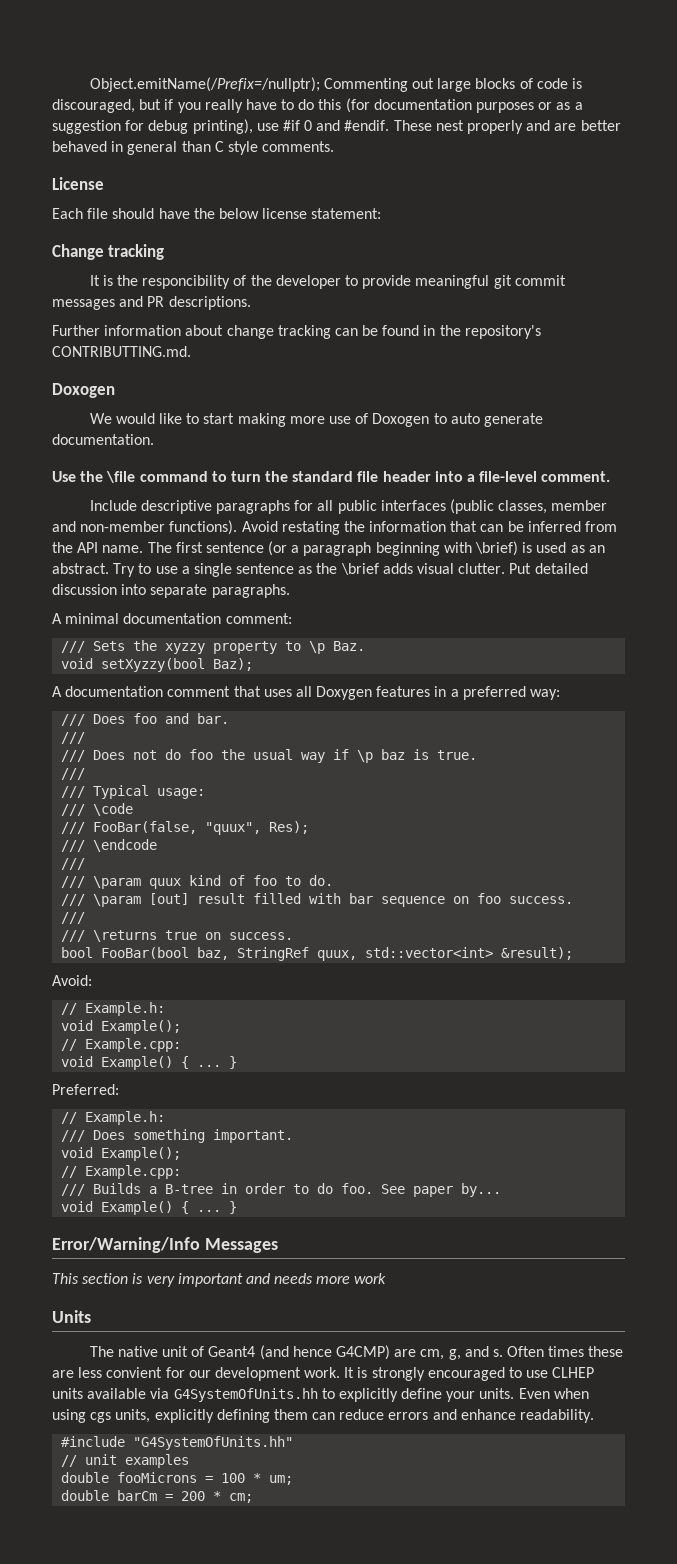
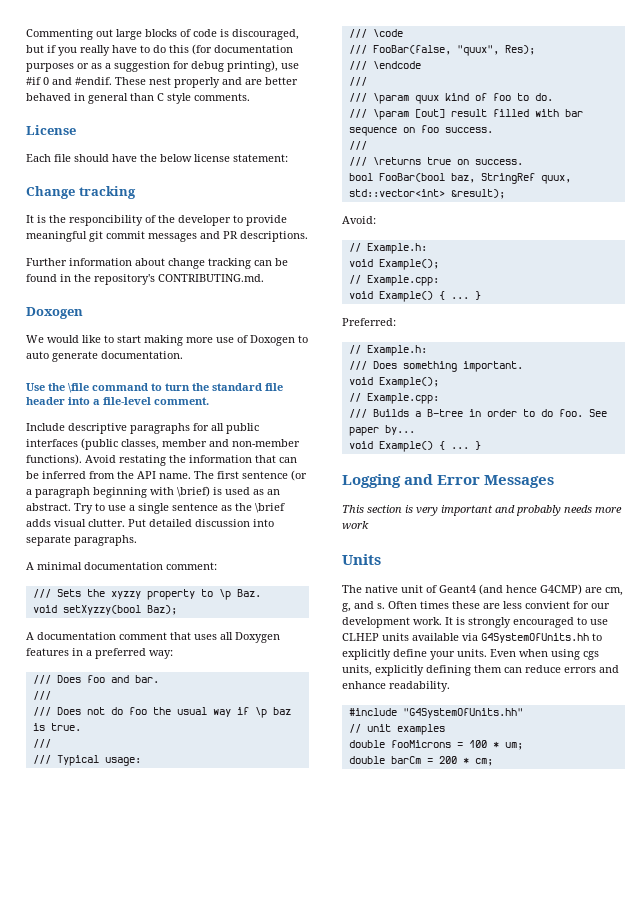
- Object.emitName(/Prefix=/nullptr); Commenting out large blocks of code is discouraged, but if you really have to do this (for documentation purposes or as a suggestion for debug printing), use #if 0 and #endif.
+ Commenting out large blocks of code is discouraged, but if you really have to do this (for documentation purposes or as a suggestion for debug printing), use #if 0 and #endif.
- Further information about change tracking can be found in the repository's CONTRIBUTTING.md.
+ Further information about change tracking can be found in the repository's CONTRIBUTING.md.
- Error/Warning/Info Messages
+ Logging and Error Messages
- This section is very important and needs more work
+ This section is very important and probably needs more work

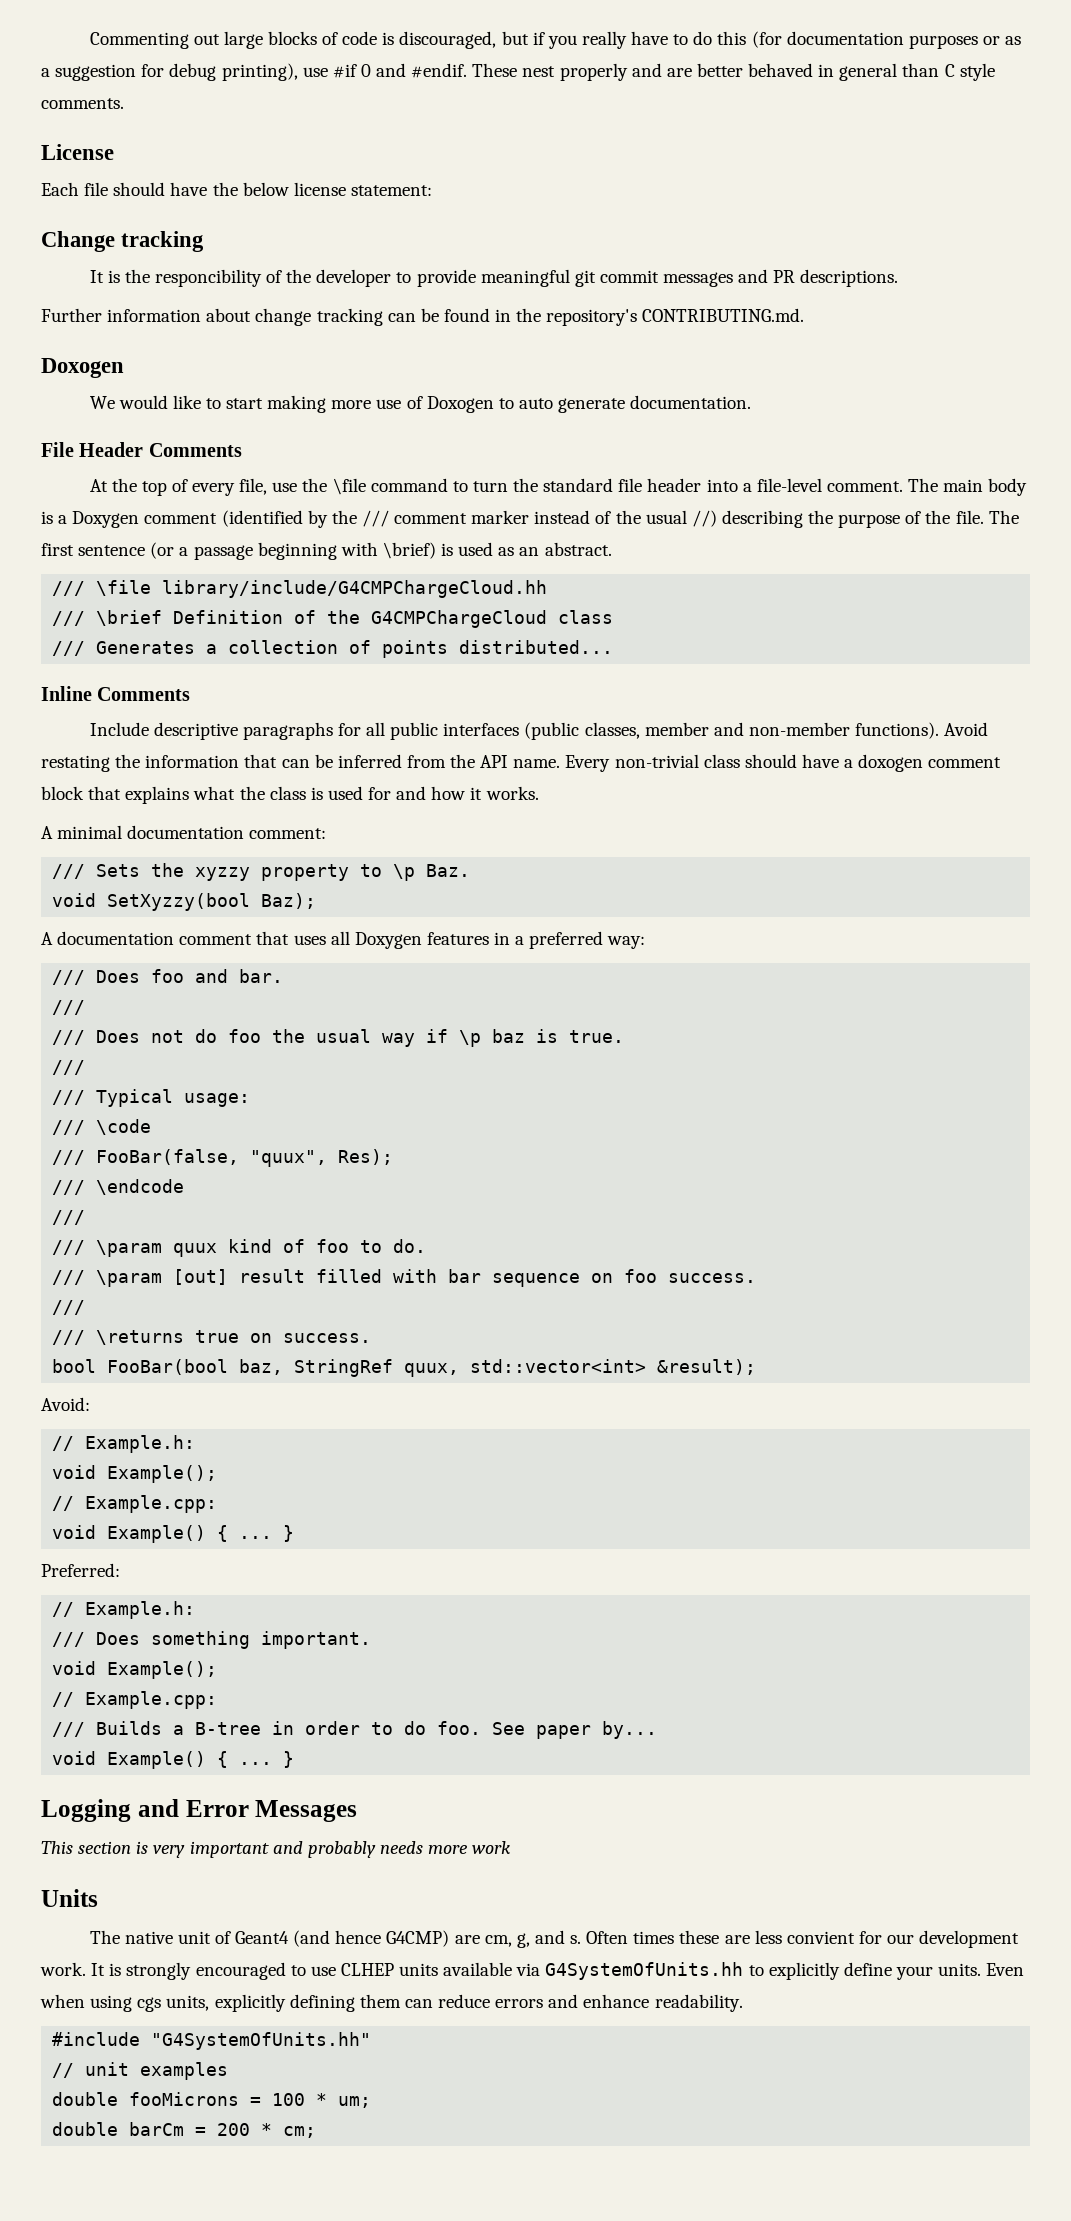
- Use the \file command to turn the standard file header into a file-level comment.
+ File Header Comments
+ At the top of every file, use the \file command to turn the standard file header into a file-level comment. The main body is a Doxygen comment (identified by the /// comment marker instead of the usual //) describing the purpose of the file. The first sentence (or a passage beginning with \brief) is used as an abstract.
+ /// \file library/include/G4CMPChargeCloud.hh
+ /// \brief Definition of the G4CMPChargeCloud class
+ /// Generates a collection of points distributed...
+ Inline Comments
- The first sentence (or a paragraph beginning with \brief) is used as an abstract. Try to use a single sentence as the \brief adds visual clutter. Put detailed discussion into separate paragraphs.
+ Every non-trivial class should have a doxogen comment block that explains what the class is used for and how it works.
- void setXyzzy(bool Baz);
+ void SetXyzzy(bool Baz);

